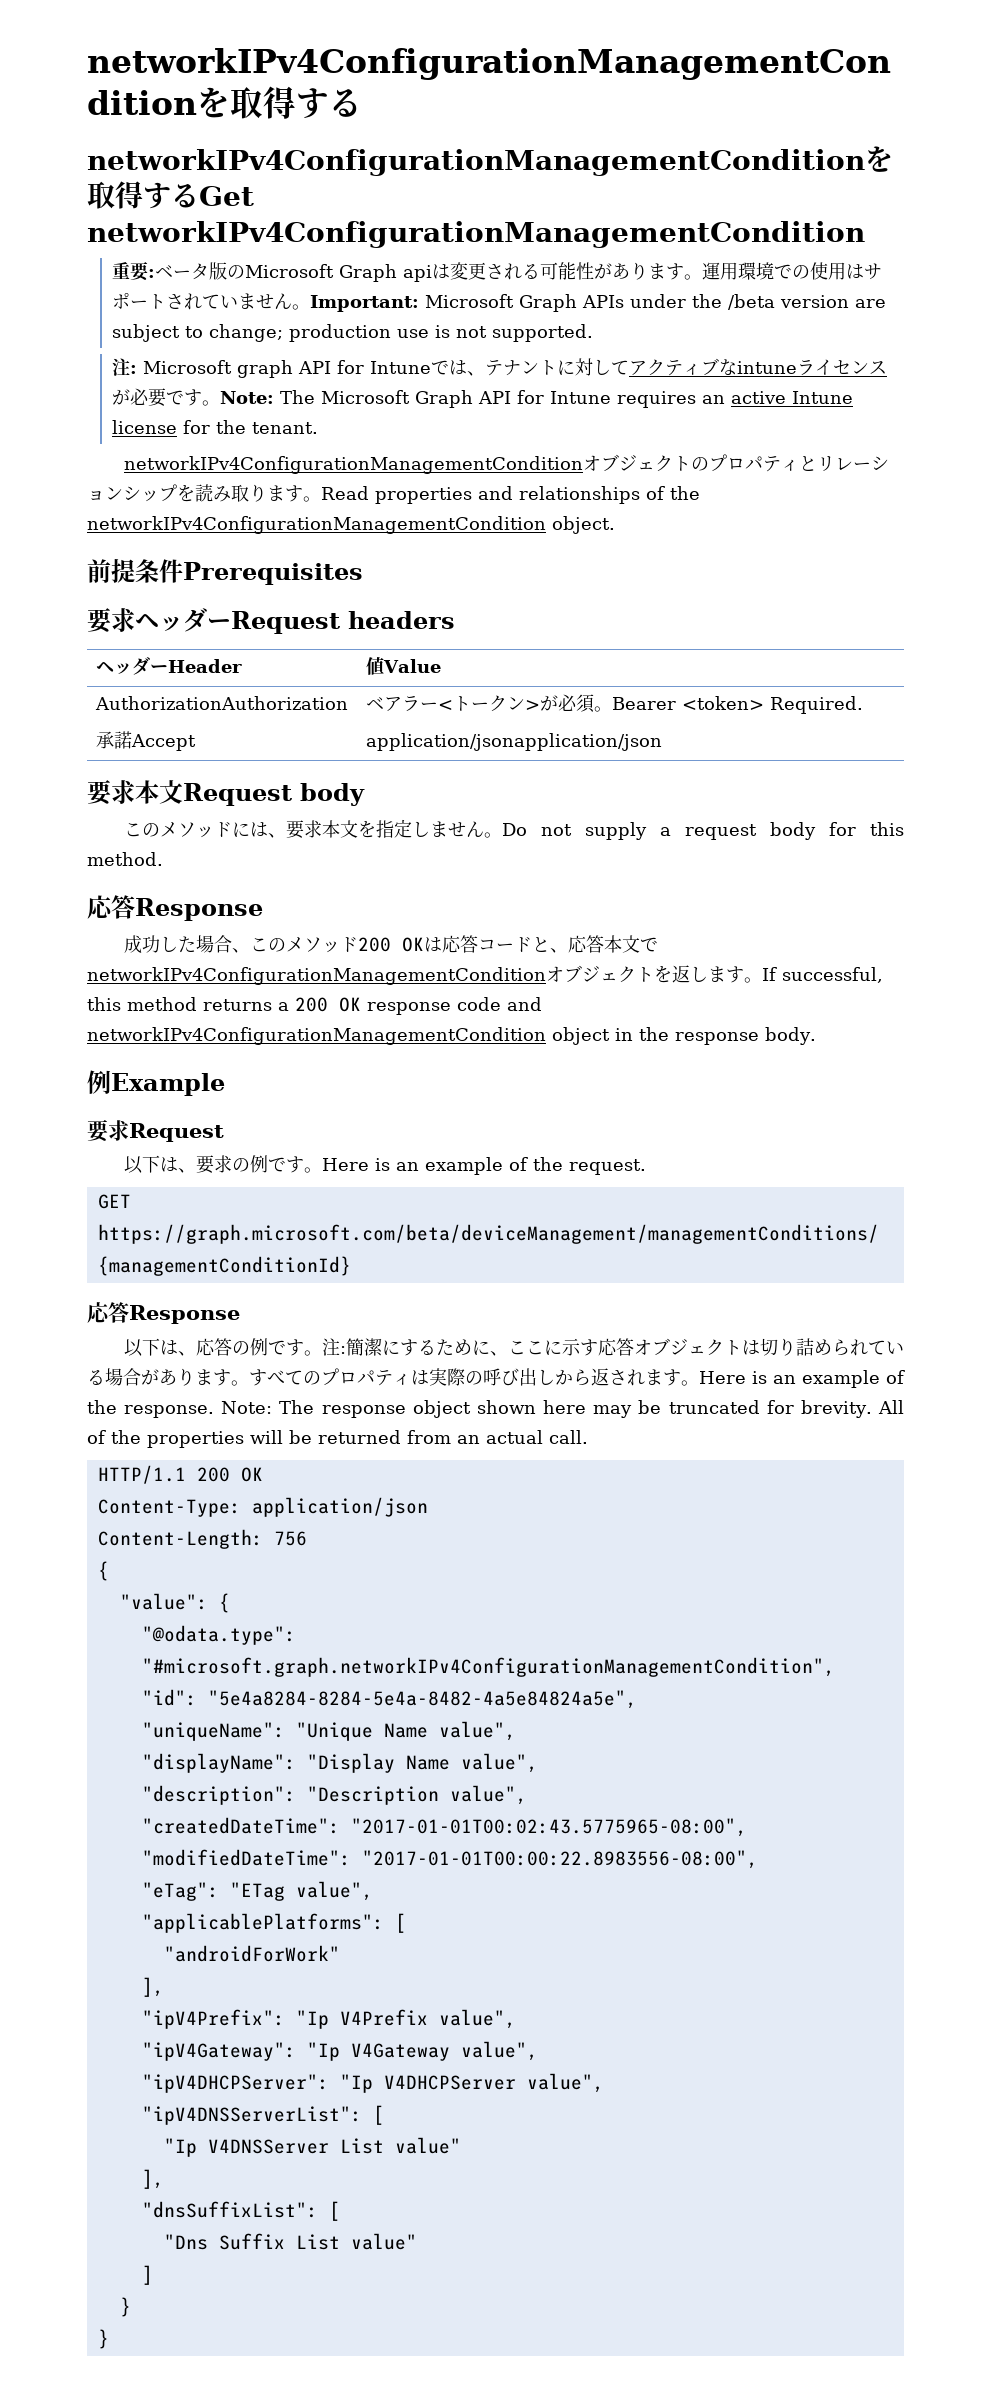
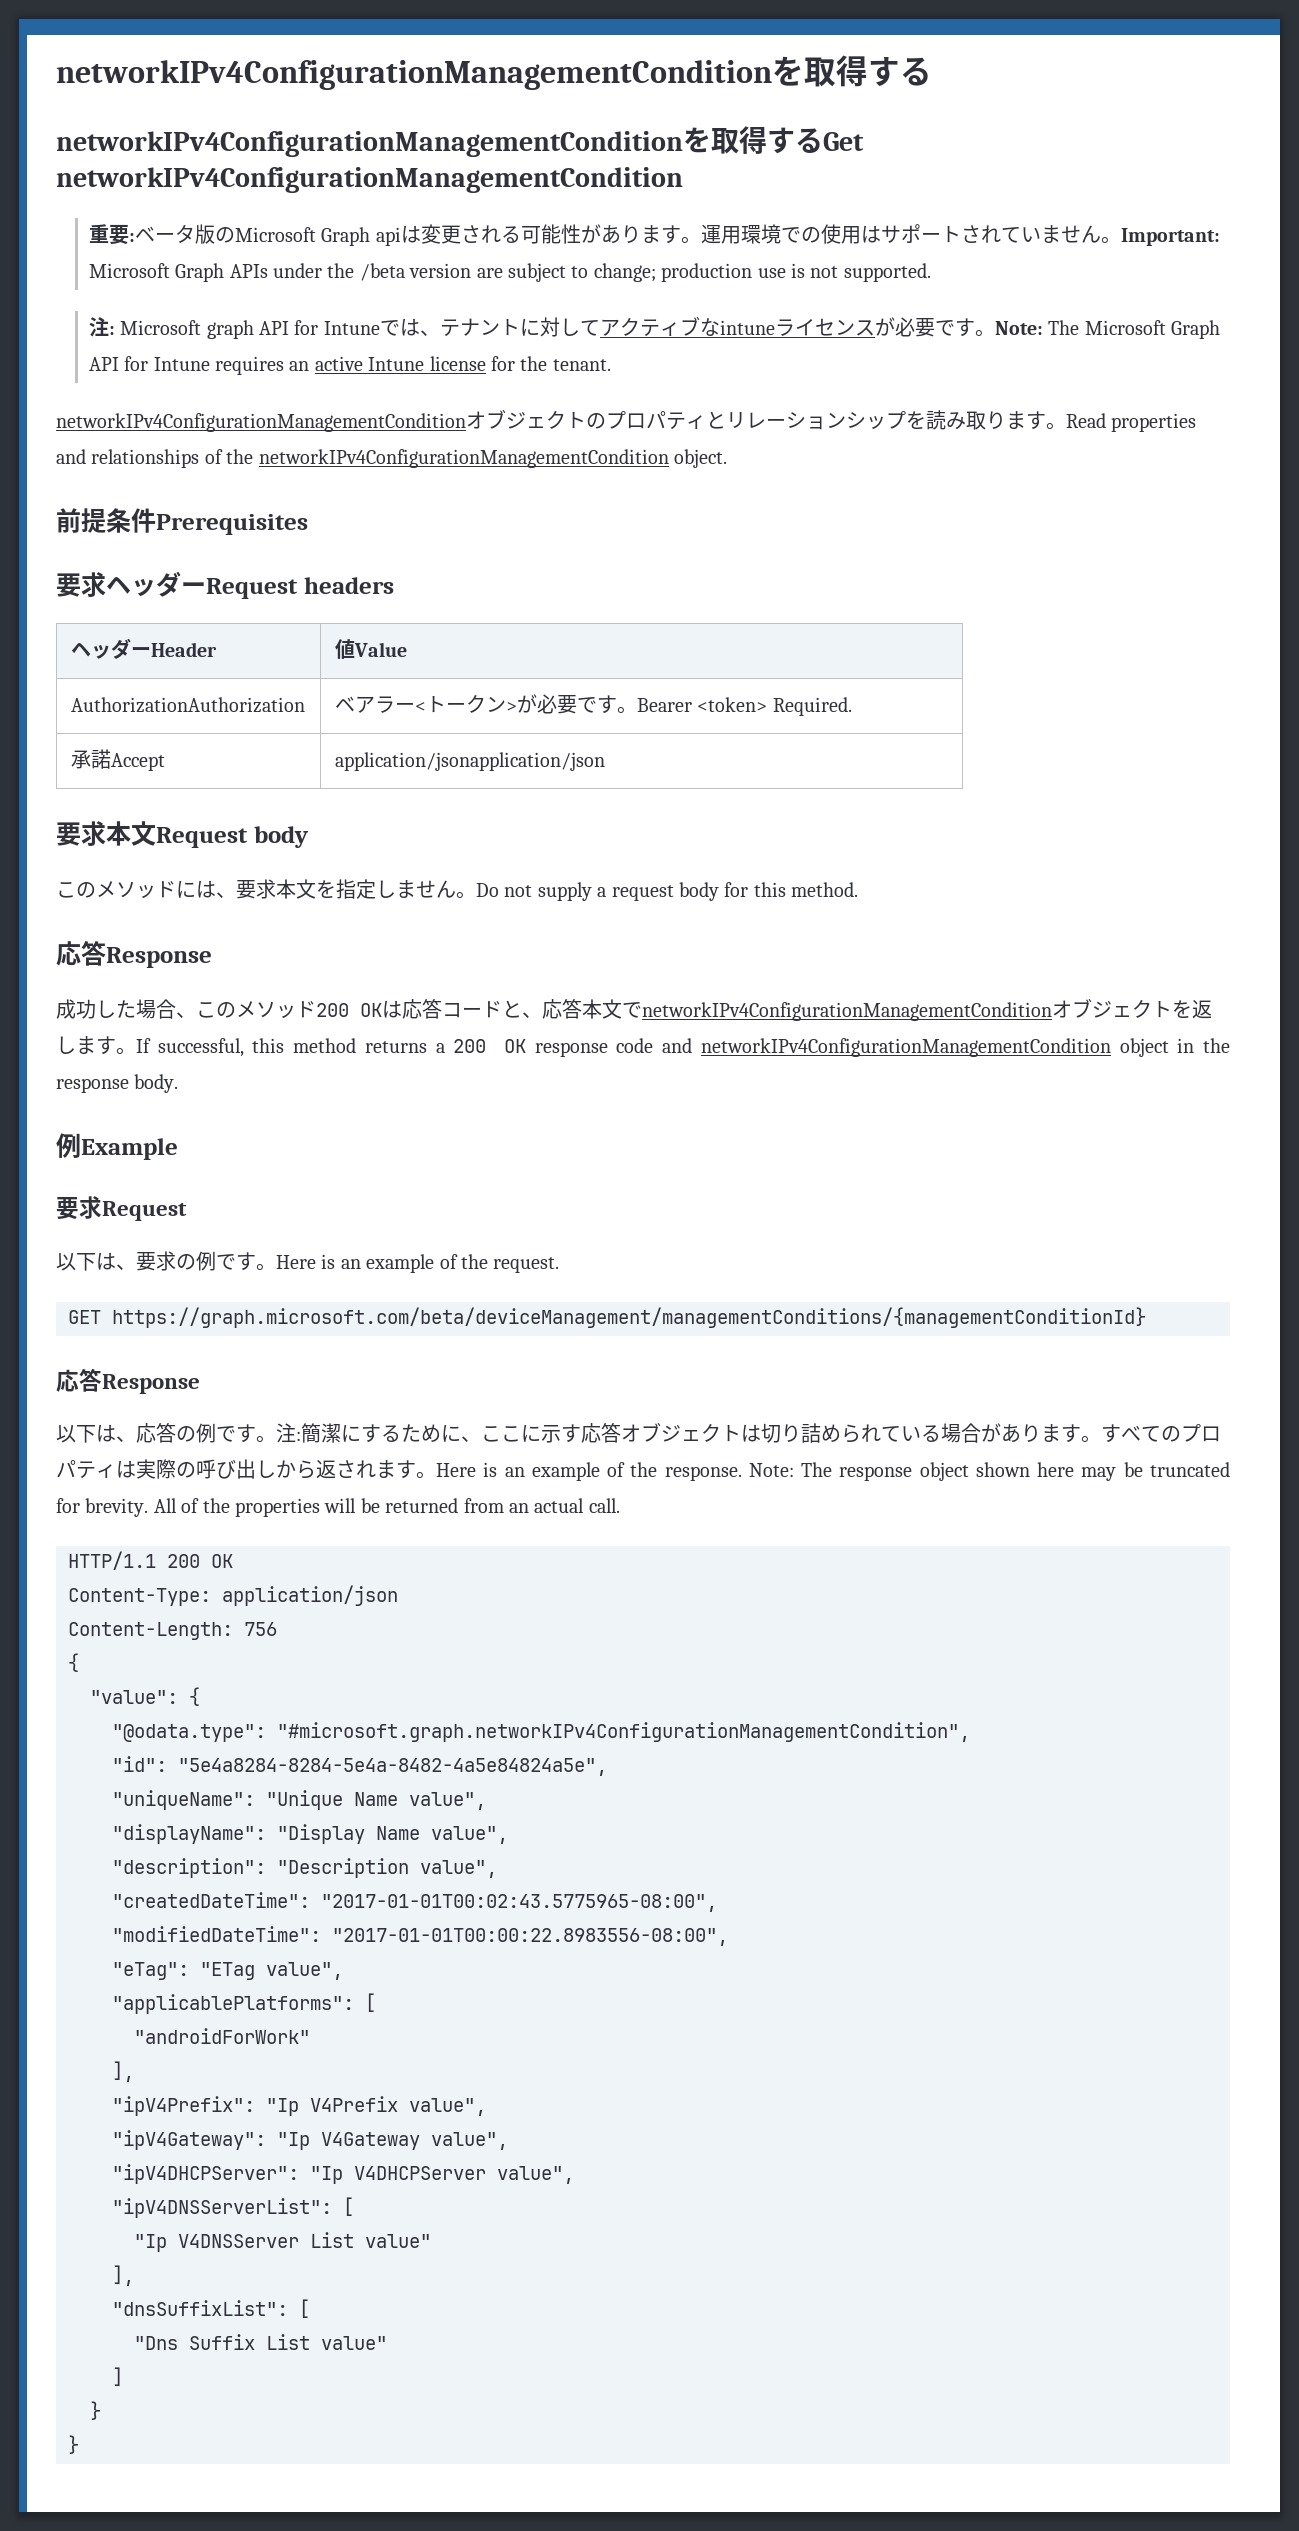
- AuthorizationAuthorization | ベアラー<トークン>が必須。Bearer <token> Required.
+ AuthorizationAuthorization | ベアラー<トークン>が必要です。Bearer <token> Required.

